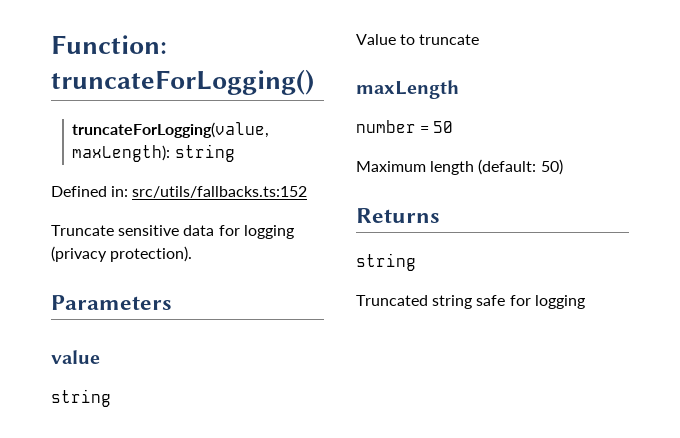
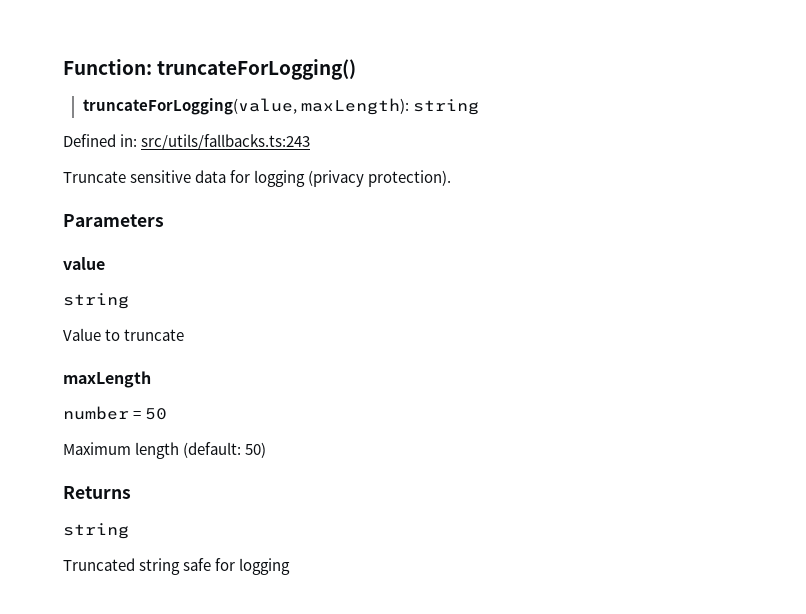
- Defined in: src/utils/fallbacks.ts:152
+ Defined in: src/utils/fallbacks.ts:243

